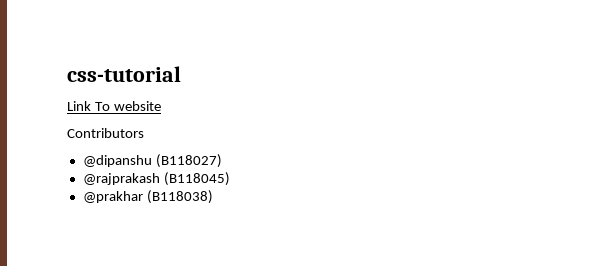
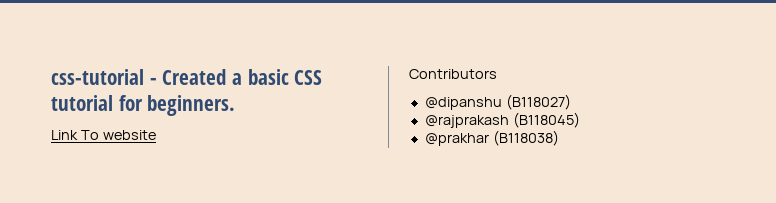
- css-tutorial
+ css-tutorial - Created a basic CSS tutorial for beginners.

